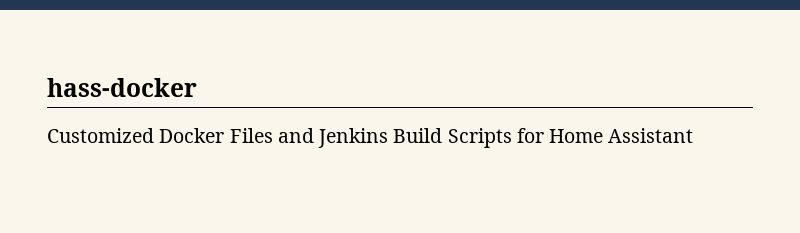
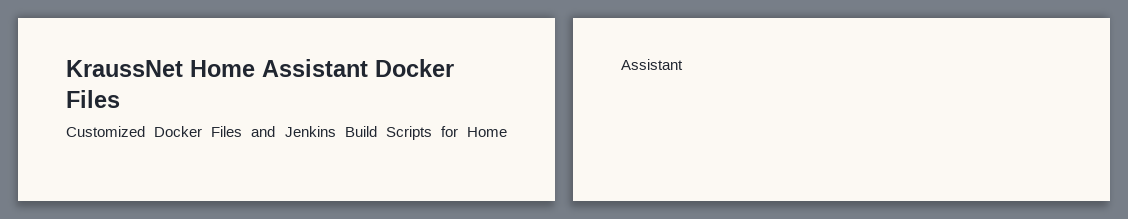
- hass-docker
+ KraussNet Home Assistant Docker Files

